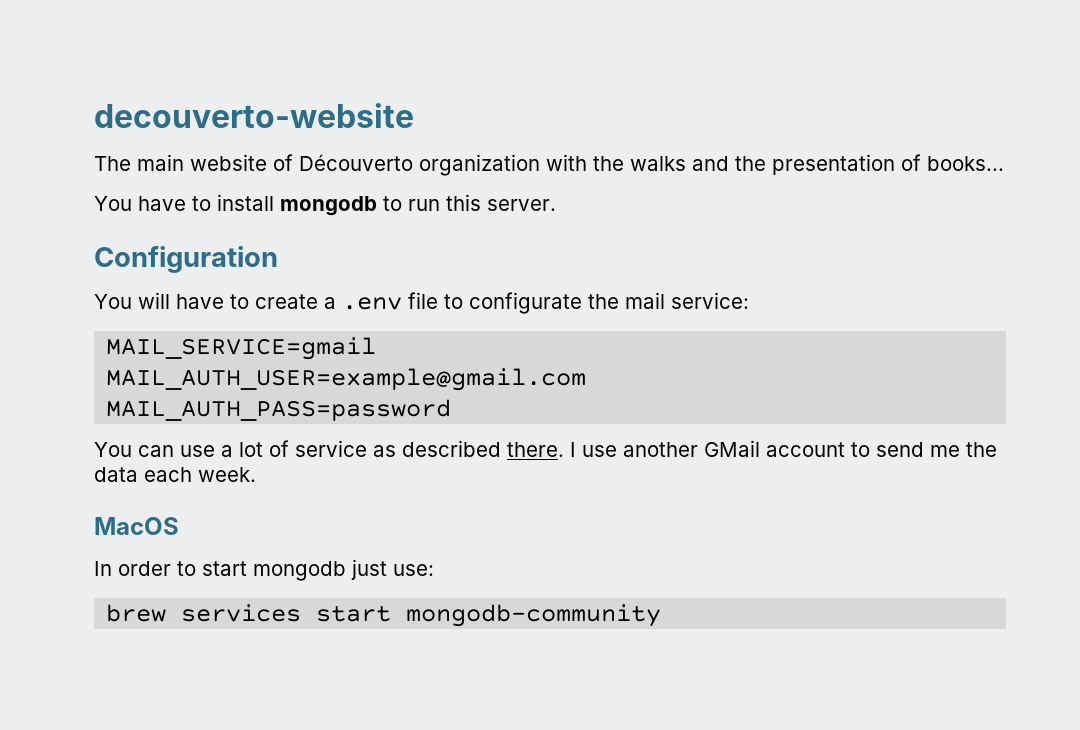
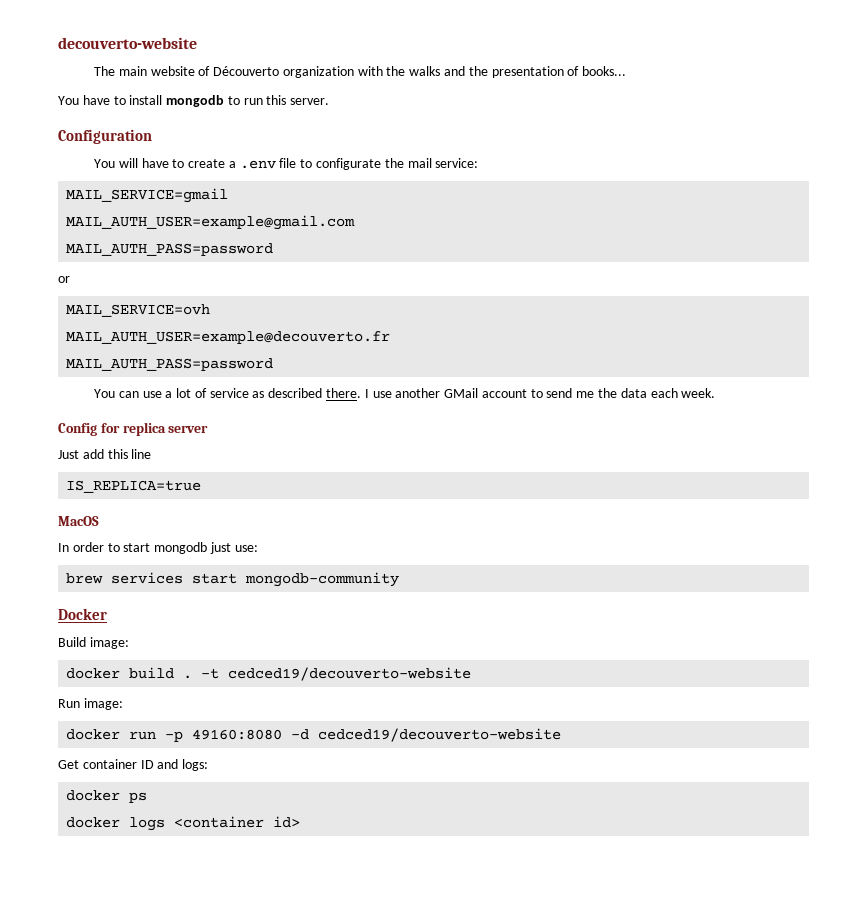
+ or
+ MAIL_SERVICE=ovh
+ MAIL_AUTH_USER=example@decouverto.fr
+ MAIL_AUTH_PASS=password
+ Config for replica server
+ Just add this line
+ IS_REPLICA=true
+ Docker
+ Build image:
+ docker build . -t cedced19/decouverto-website
+ Run image:
+ docker run -p 49160:8080 -d cedced19/decouverto-website
+ Get container ID and logs:
+ docker ps
+ docker logs <container id>

